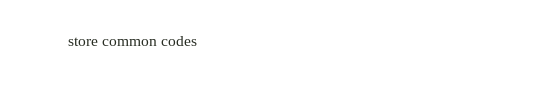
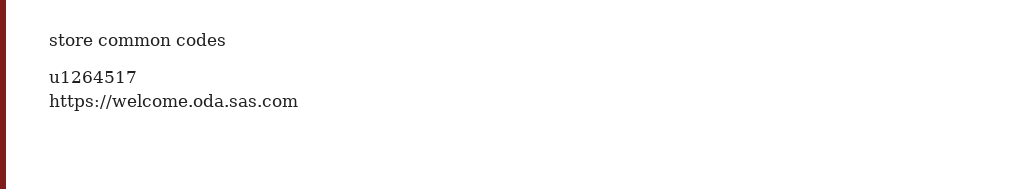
+ u1264517
+ https://welcome.oda.sas.com

